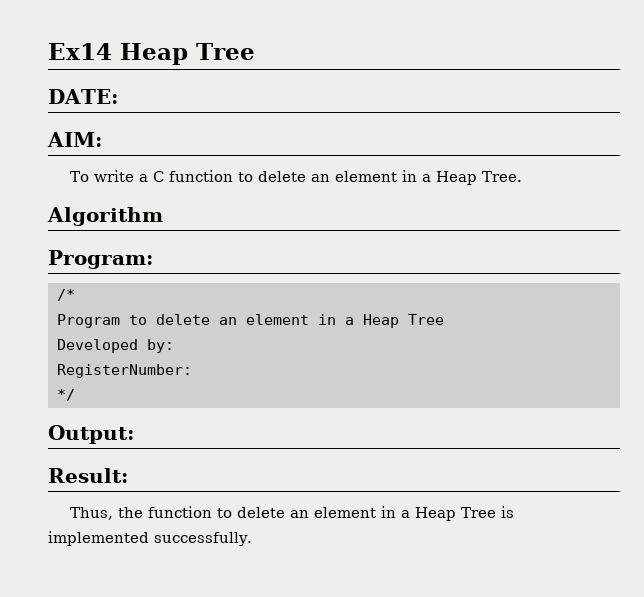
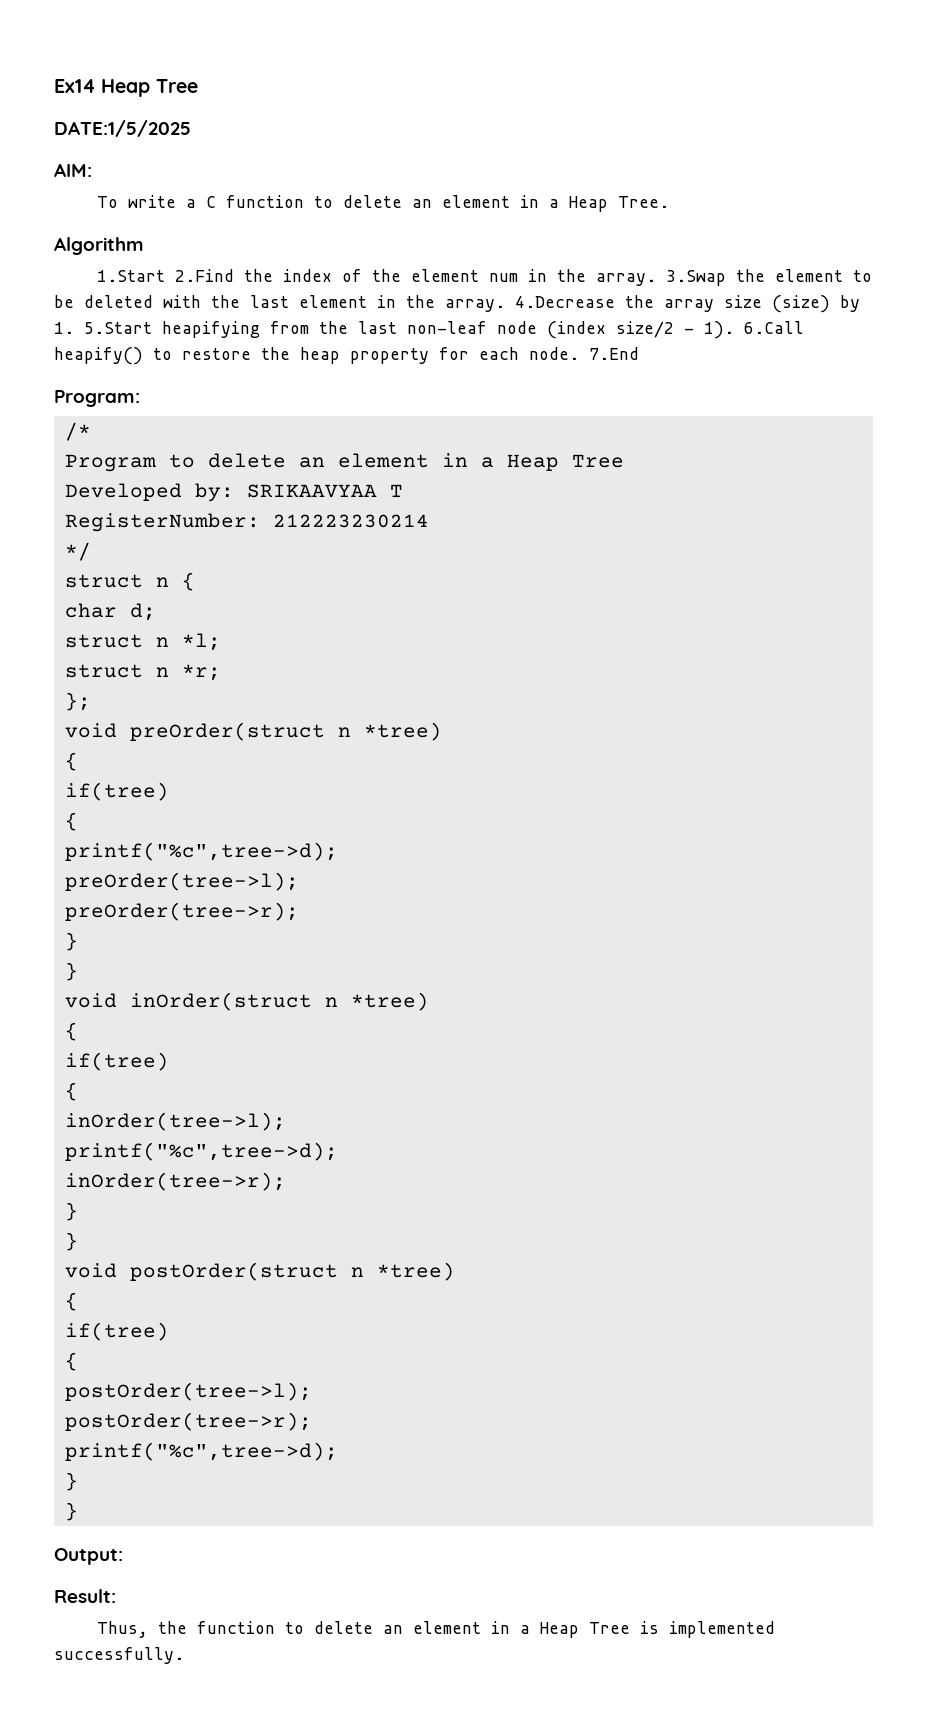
- DATE:
+ DATE:1/5/2025
+ 1.Start 2.Find the index of the element num in the array. 3.Swap the element to be deleted with the last element in the array. 4.Decrease the array size (size) by 1. 5.Start heapifying from the last non-leaf node (index size/2 - 1). 6.Call heapify() to restore the heap property for each node. 7.End
- Developed by:
+ Developed by: SRIKAAVYAA T
- RegisterNumber:
+ RegisterNumber: 212223230214
+ struct n {
+ char d;
+ struct n *l;
+ struct n *r;
+ };
+ void preOrder(struct n *tree)
+ {
+ if(tree)
+ {
+ printf("%c",tree->d);
+ preOrder(tree->l);
+ preOrder(tree->r);
+ }
+ }
+ void inOrder(struct n *tree)
+ {
+ if(tree)
+ {
+ inOrder(tree->l);
+ printf("%c",tree->d);
+ inOrder(tree->r);
+ }
+ }
+ void postOrder(struct n *tree)
+ {
+ if(tree)
+ {
+ postOrder(tree->l);
+ postOrder(tree->r);
+ printf("%c",tree->d);
+ }
+ }

